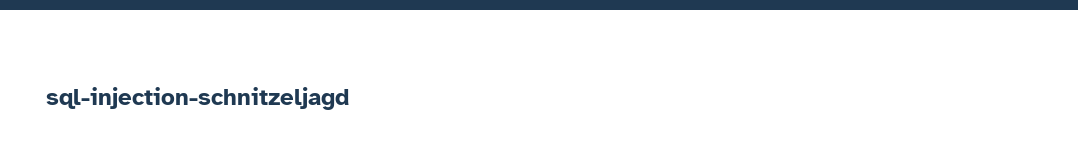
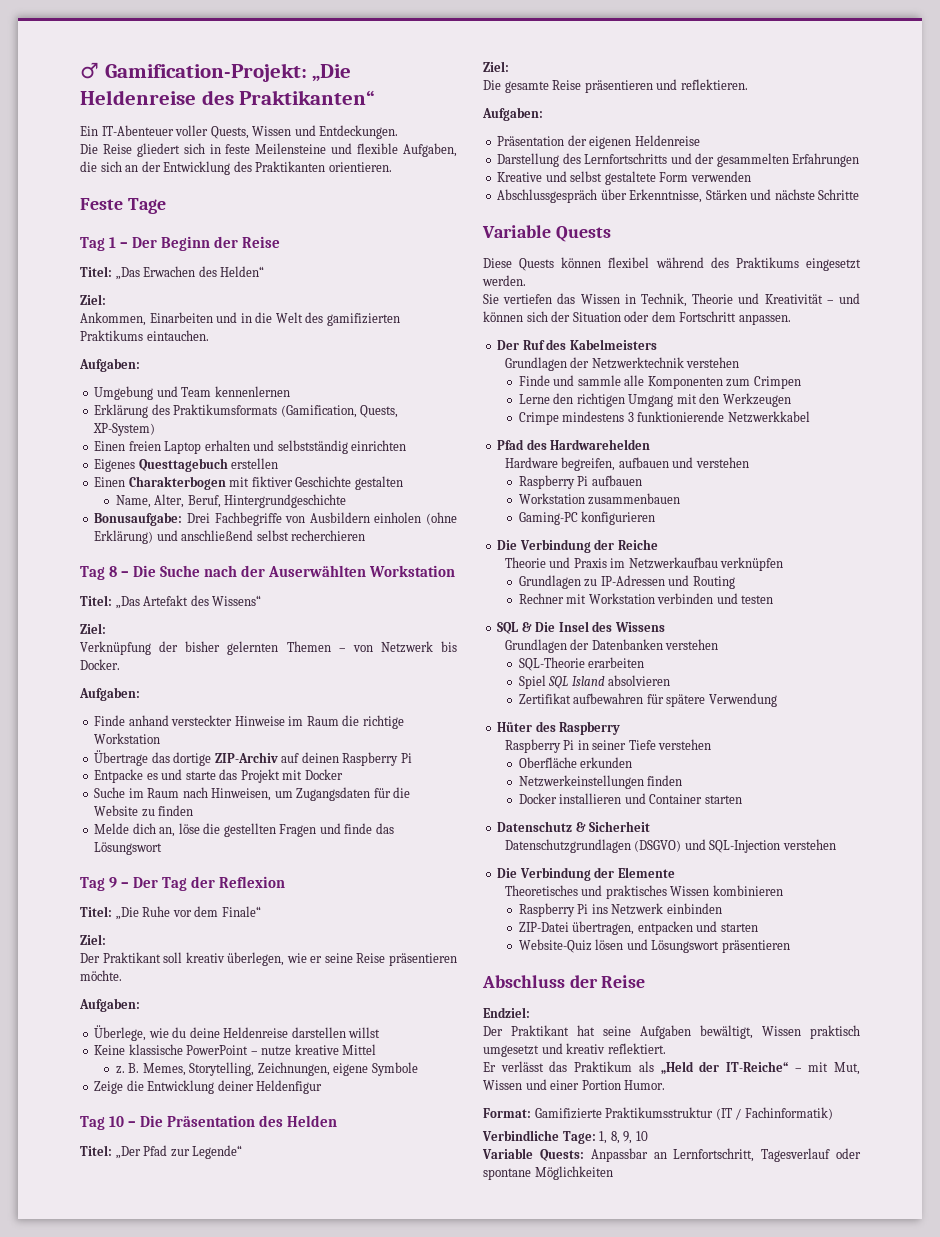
- sql-injection-schnitzeljagd
+ ♂ Gamification-Projekt: „Die Heldenreise des Praktikanten“
+ Ein IT-Abenteuer voller Quests, Wissen und Entdeckungen.
+ Die Reise gliedert sich in feste Meilensteine und flexible Aufgaben, die sich an der Entwicklung des Praktikanten orientieren.
+ Feste Tage
+ Tag 1 – Der Beginn der Reise
+ Titel: „Das Erwachen des Helden“
+ Ziel:
+ Ankommen, Einarbeiten und in die Welt des gamifizierten Praktikums eintauchen.
+ Aufgaben:
+ Umgebung und Team kennenlernen
+ Erklärung des Praktikumsformats (Gamification, Quests, XP-System)
+ Einen freien Laptop erhalten und selbstständig einrichten
+ Eigenes Questtagebuch erstellen
+ Einen Charakterbogen mit fiktiver Geschichte gestalten
+ Name, Alter, Beruf, Hintergrundgeschichte
+ Bonusaufgabe: Drei Fachbegriffe von Ausbildern einholen (ohne Erklärung) und anschließend selbst recherchieren
+ Tag 8 – Die Suche nach der Auserwählten Workstation
+ Titel: „Das Artefakt des Wissens“
+ Ziel:
+ Verknüpfung der bisher gelernten Themen – von Netzwerk bis Docker.
+ Aufgaben:
+ Finde anhand versteckter Hinweise im Raum die richtige Workstation
+ Übertrage das dortige ZIP-Archiv auf deinen Raspberry Pi
+ Entpacke es und starte das Projekt mit Docker
+ Suche im Raum nach Hinweisen, um Zugangsdaten für die Website zu finden
+ Melde dich an, löse die gestellten Fragen und finde das Lösungswort
+ Tag 9 – Der Tag der Reflexion
+ Titel: „Die Ruhe vor dem Finale“
+ Ziel:
+ Der Praktikant soll kreativ überlegen, wie er seine Reise präsentieren möchte.
+ Aufgaben:
+ Überlege, wie du deine Heldenreise darstellen willst
+ Keine klassische PowerPoint – nutze kreative Mittel
+ z. B. Memes, Storytelling, Zeichnungen, eigene Symbole
+ Zeige die Entwicklung deiner Heldenfigur
+ Tag 10 – Die Präsentation des Helden
+ Titel: „Der Pfad zur Legende“
+ Ziel:
+ Die gesamte Reise präsentieren und reflektieren.
+ Aufgaben:
+ Präsentation der eigenen Heldenreise
+ Darstellung des Lernfortschritts und der gesammelten Erfahrungen
+ Kreative und selbst gestaltete Form verwenden
+ Abschlussgespräch über Erkenntnisse, Stärken und nächste Schritte
+ Variable Quests
+ Diese Quests können flexibel während des Praktikums eingesetzt werden.
+ Sie vertiefen das Wissen in Technik, Theorie und Kreativität – und können sich der Situation oder dem Fortschritt anpassen.
+ Der Ruf des Kabelmeisters
+ Grundlagen der Netzwerktechnik verstehen
+ Finde und sammle alle Komponenten zum Crimpen
+ Lerne den richtigen Umgang mit den Werkzeugen
+ Crimpe mindestens 3 funktionierende Netzwerkkabel
+ Pfad des Hardwarehelden
+ Hardware begreifen, aufbauen und verstehen
+ Raspberry Pi aufbauen
+ Workstation zusammenbauen
+ Gaming-PC konfigurieren
+ Die Verbindung der Reiche
+ Theorie und Praxis im Netzwerkaufbau verknüpfen
+ Grundlagen zu IP-Adressen und Routing
+ Rechner mit Workstation verbinden und testen
+ SQL & Die Insel des Wissens
+ Grundlagen der Datenbanken verstehen
+ SQL-Theorie erarbeiten
+ Spiel SQL Island absolvieren
+ Zertifikat aufbewahren für spätere Verwendung
+ Hüter des Raspberry
+ Raspberry Pi in seiner Tiefe verstehen
+ Oberfläche erkunden
+ Netzwerkeinstellungen finden
+ Docker installieren und Container starten
+ Datenschutz & Sicherheit
+ Datenschutzgrundlagen (DSGVO) und SQL-Injection verstehen
+ Die Verbindung der Elemente
+ Theoretisches und praktisches Wissen kombinieren
+ Raspberry Pi ins Netzwerk einbinden
+ ZIP-Datei übertragen, entpacken und starten
+ Website-Quiz lösen und Lösungswort präsentieren
+ Abschluss der Reise
+ Endziel:
+ Der Praktikant hat seine Aufgaben bewältigt, Wissen praktisch umgesetzt und kreativ reflektiert.
+ Er verlässt das Praktikum als „Held der IT-Reiche“ – mit Mut, Wissen und einer Portion Humor.
+ Format: Gamifizierte Praktikumsstruktur (IT / Fachinformatik)
+ Verbindliche Tage: 1, 8, 9, 10
+ Variable Quests: Anpassbar an Lernfortschritt, Tagesverlauf oder spontane Möglichkeiten

